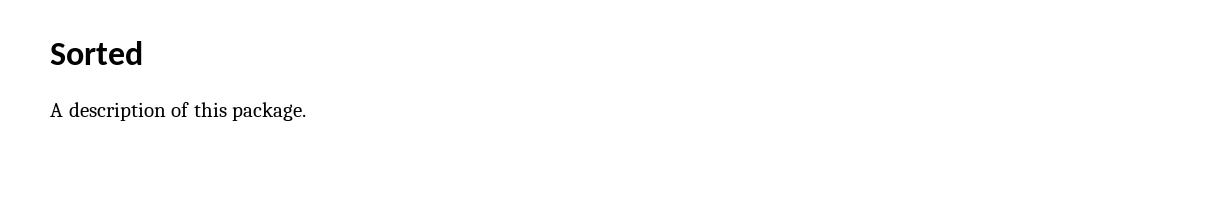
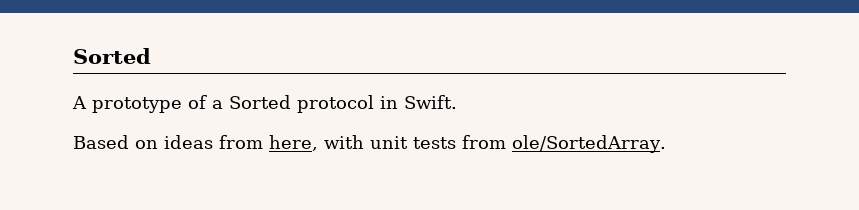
- A description of this package.
+ A prototype of a Sorted protocol in Swift.
+ Based on ideas from here, with unit tests from ole/SortedArray.

